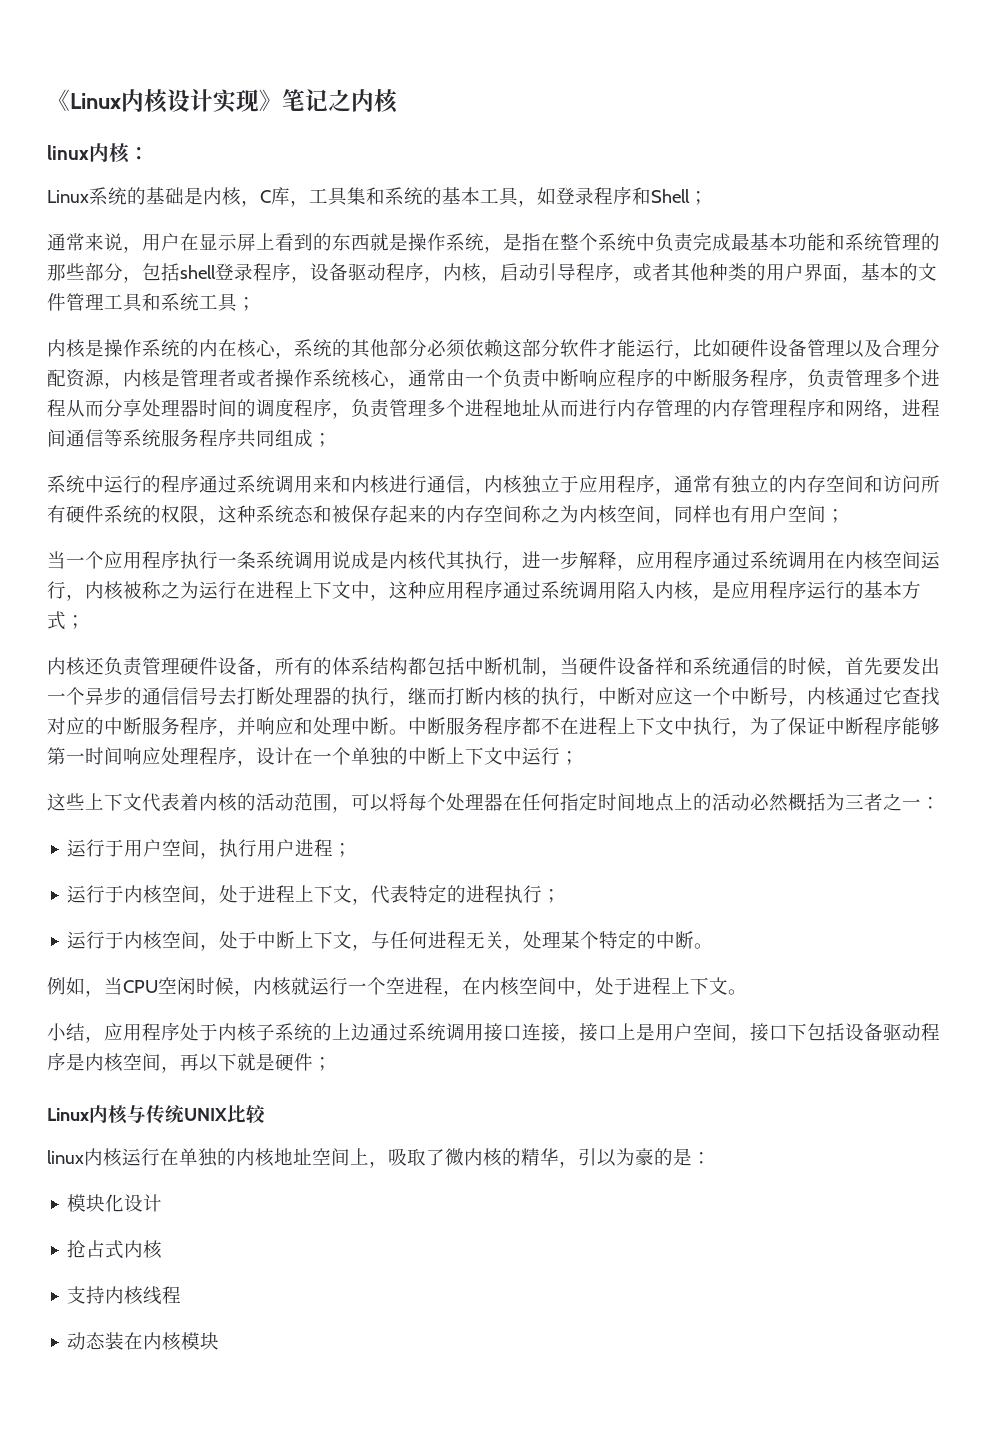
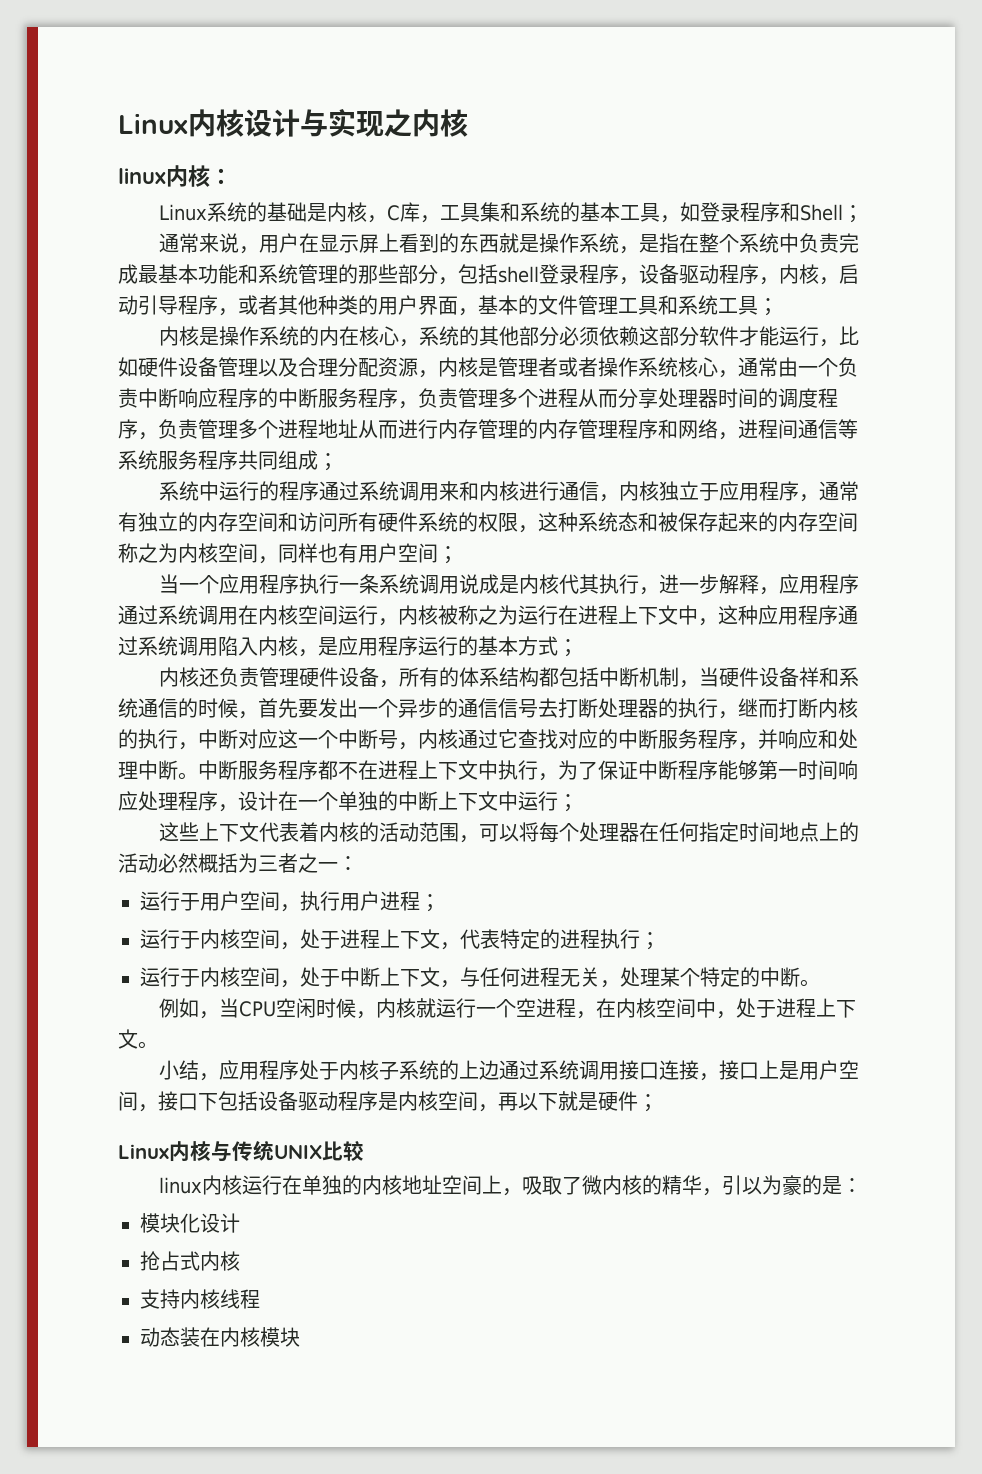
- 《Linux内核设计实现》笔记之内核
+ Linux内核设计与实现之内核

